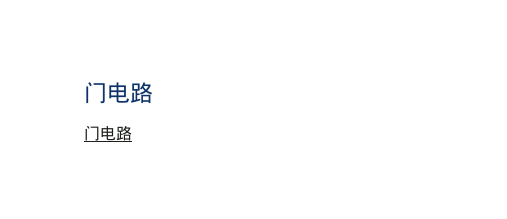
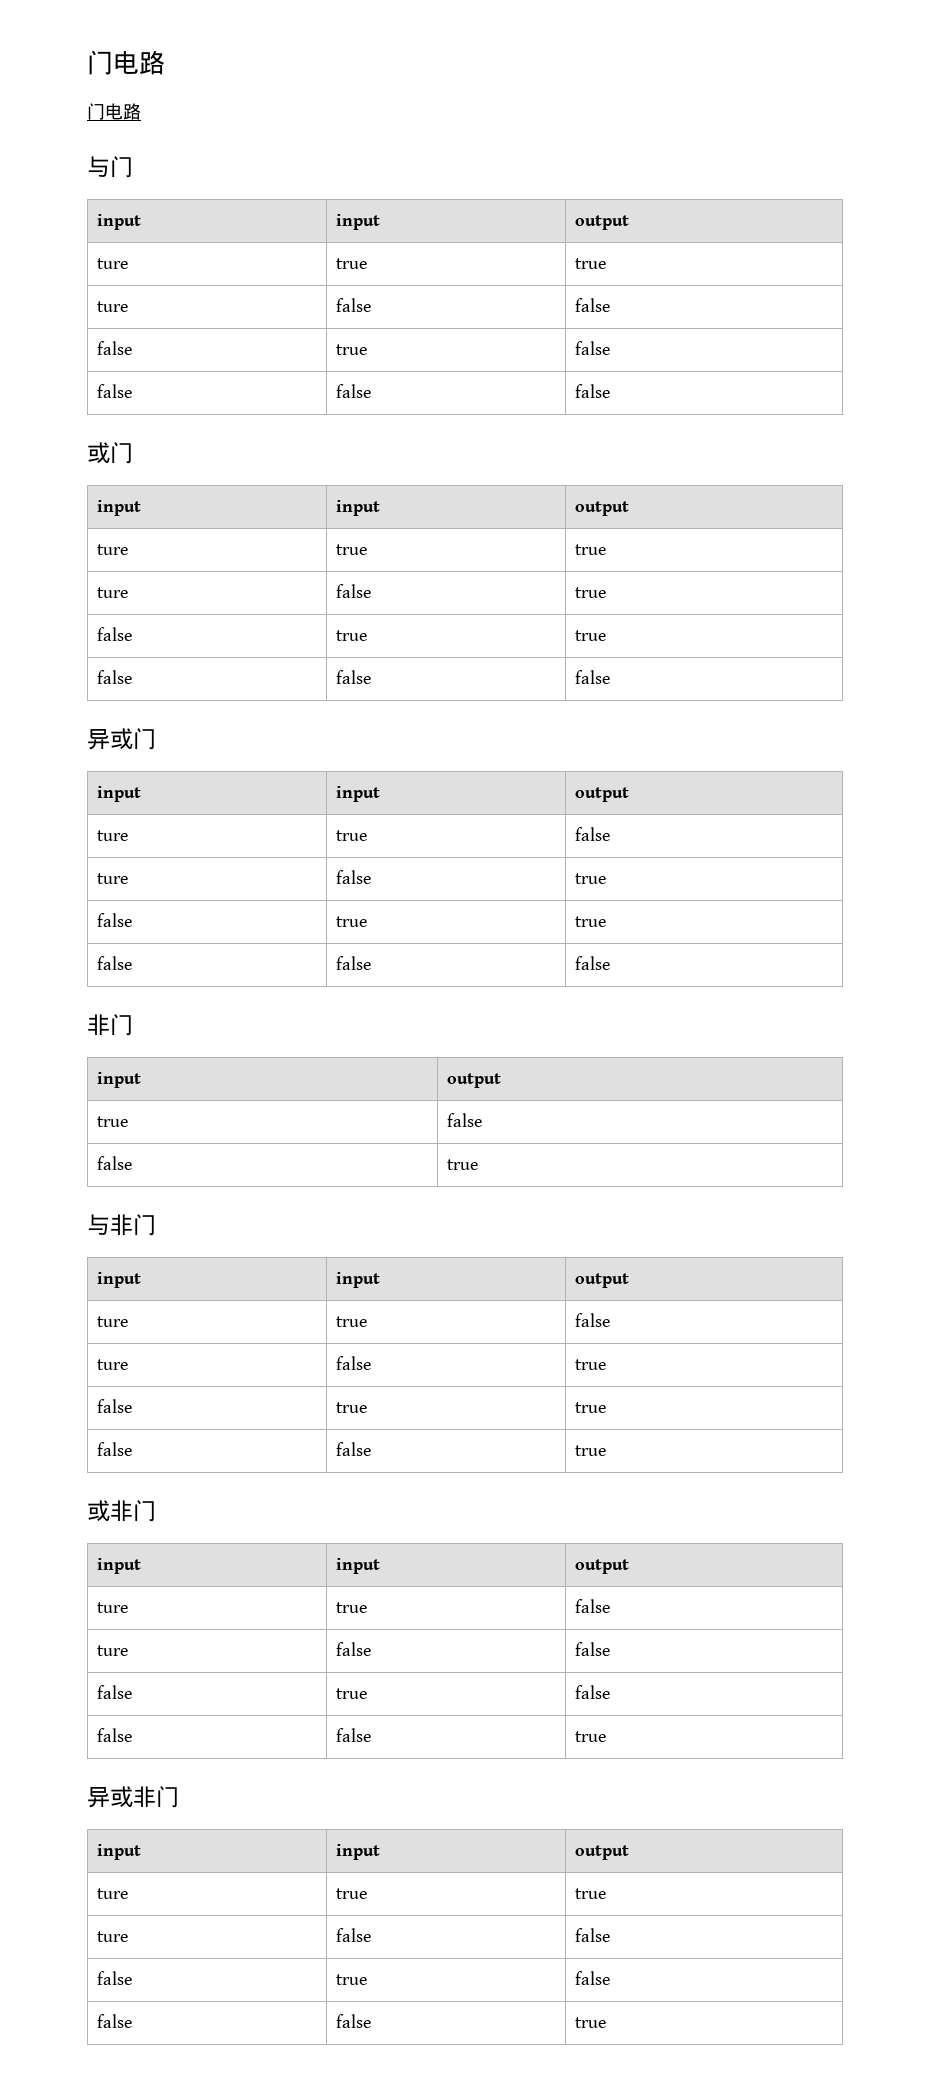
+ 与门
+ input | input | output
+ ture | true | true
+ ture | false | false
+ false | true | false
+ false | false | false
+ 或门
+ input | input | output
+ ture | true | true
+ ture | false | true
+ false | true | true
+ false | false | false
+ 异或门
+ input | input | output
+ ture | true | false
+ ture | false | true
+ false | true | true
+ false | false | false
+ 非门
+ input | output
+ true | false
+ false | true
+ 与非门
+ input | input | output
+ ture | true | false
+ ture | false | true
+ false | true | true
+ false | false | true
+ 或非门
+ input | input | output
+ ture | true | false
+ ture | false | false
+ false | true | false
+ false | false | true
+ 异或非门
+ input | input | output
+ ture | true | true
+ ture | false | false
+ false | true | false
+ false | false | true

